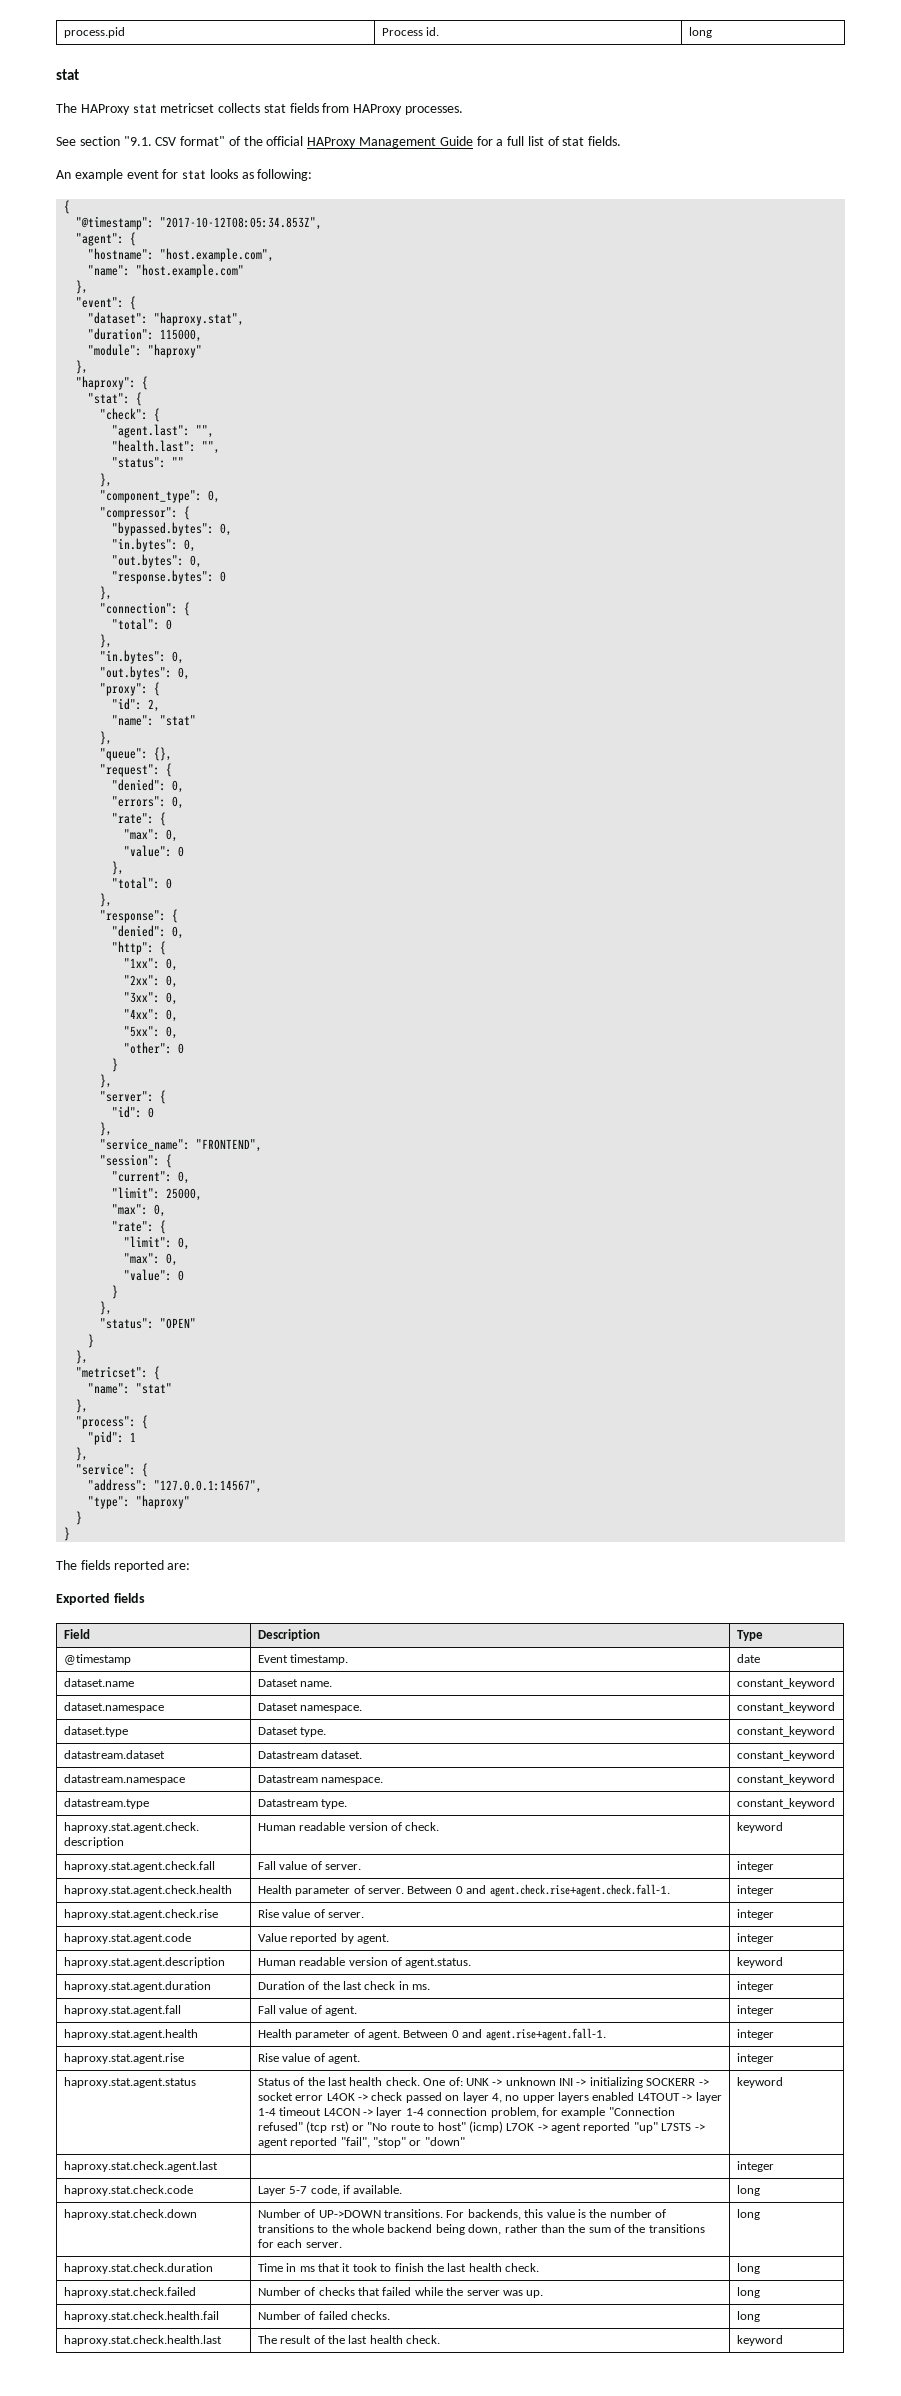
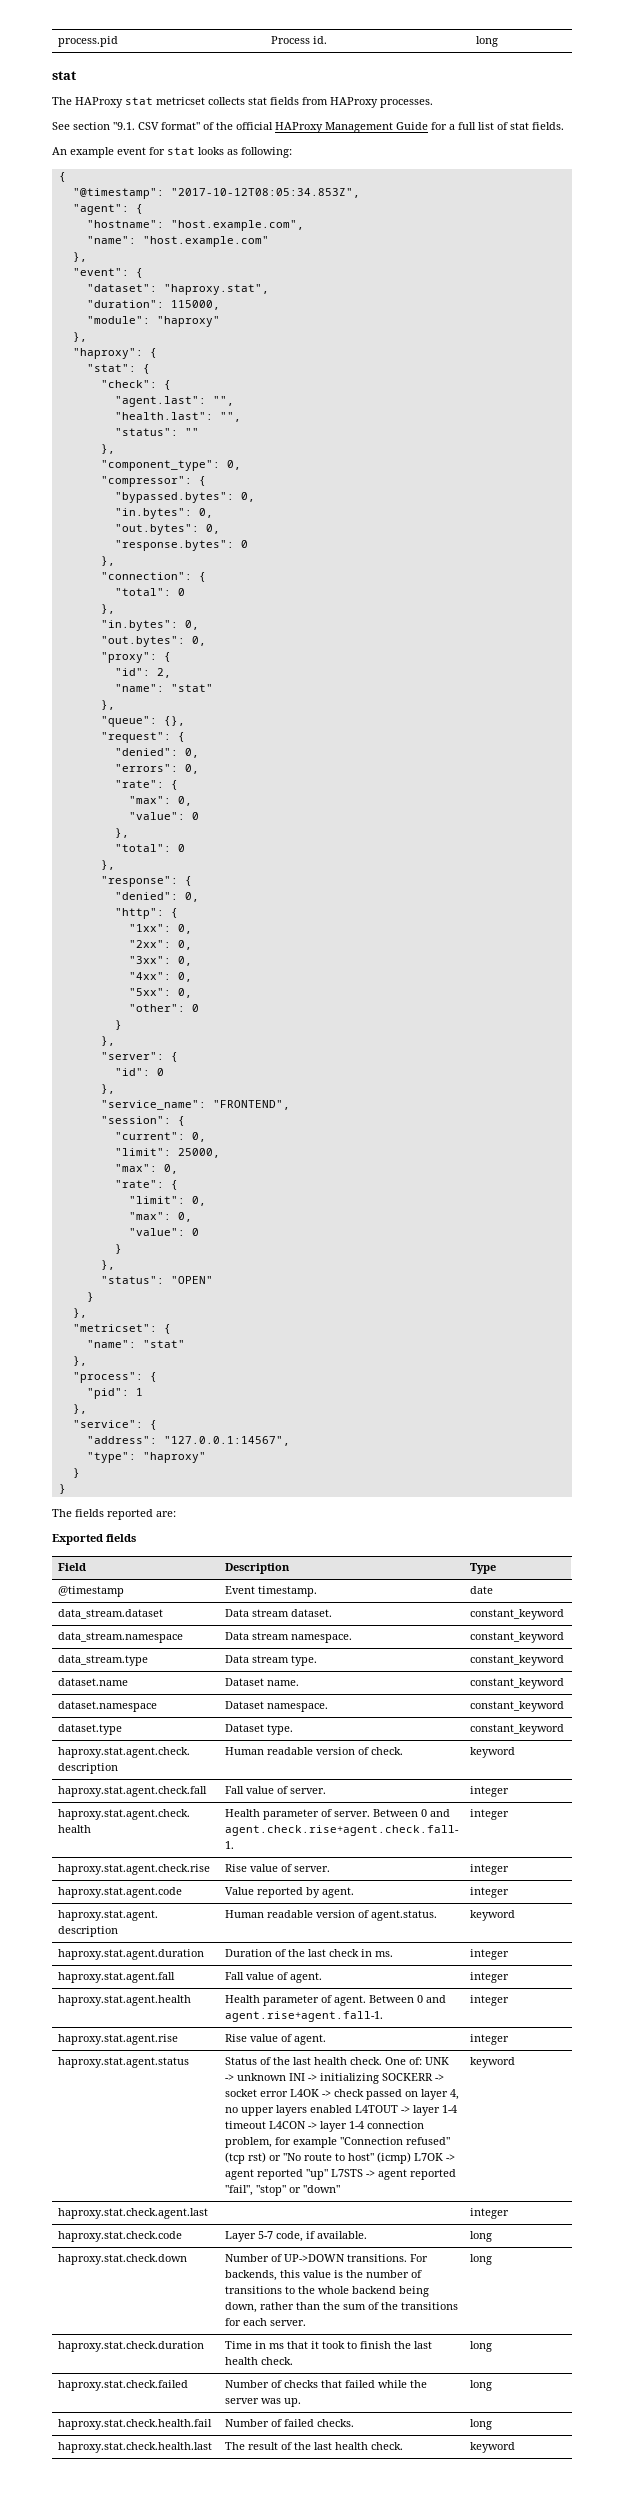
+ data_stream.dataset | Data stream dataset. | constant_keyword
+ data_stream.namespace | Data stream namespace. | constant_keyword
+ data_stream.type | Data stream type. | constant_keyword
- datastream.dataset | Datastream dataset. | constant_keyword
- datastream.namespace | Datastream namespace. | constant_keyword
- datastream.type | Datastream type. | constant_keyword

